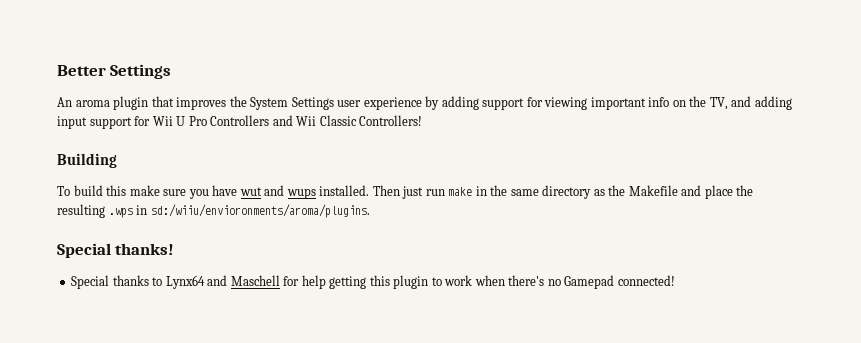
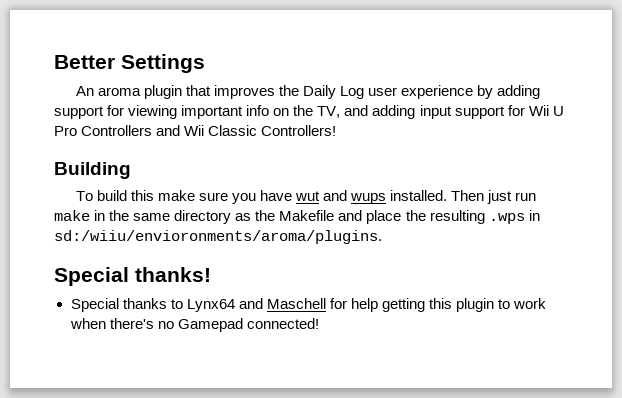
- An aroma plugin that improves the System Settings user experience by adding support for viewing important info on the TV, and adding input support for Wii U Pro Controllers and Wii Classic Controllers!
+ An aroma plugin that improves the Daily Log user experience by adding support for viewing important info on the TV, and adding input support for Wii U Pro Controllers and Wii Classic Controllers!

